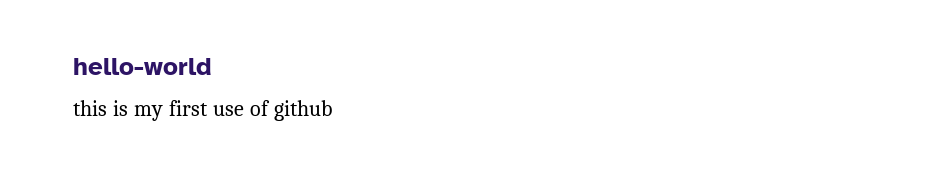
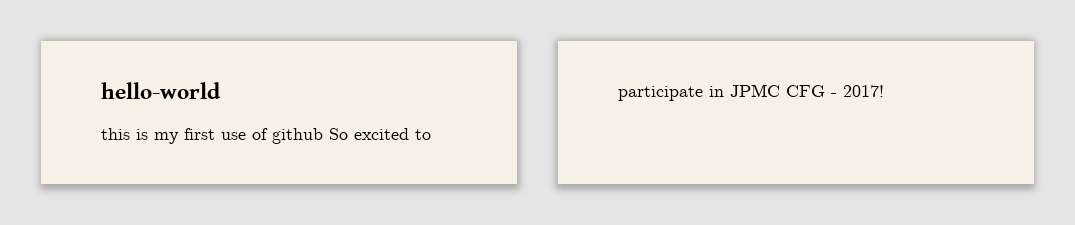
- this is my first use of github
+ this is my first use of github So excited to participate in JPMC CFG - 2017!

